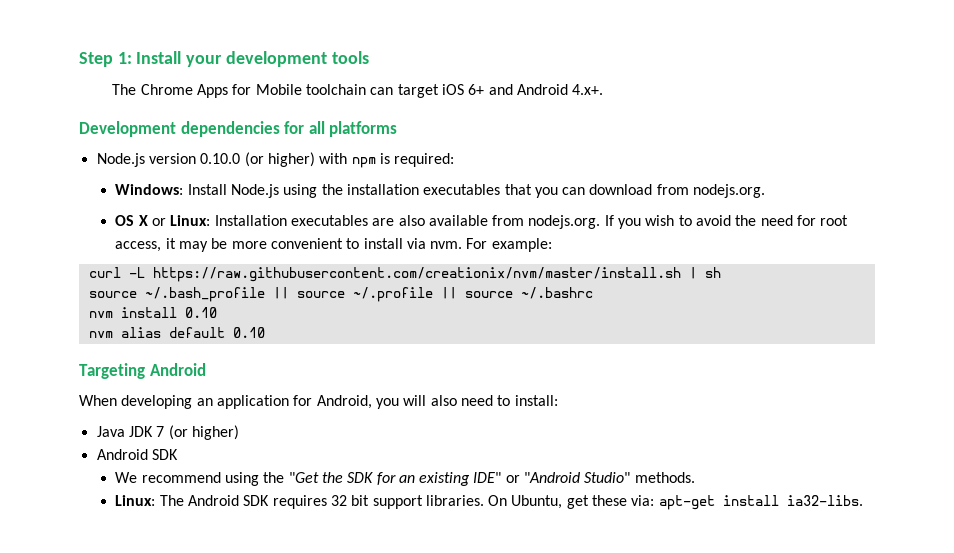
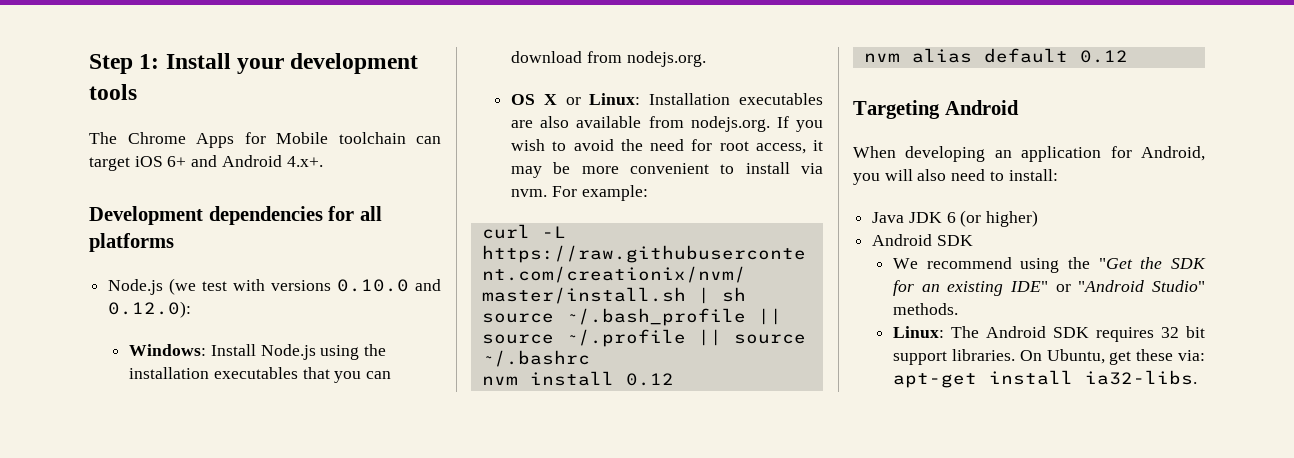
- Node.js version 0.10.0 (or higher) with npm is required:
+ Node.js (we test with versions 0.10.0 and 0.12.0):
- nvm install 0.10
+ nvm install 0.12
- nvm alias default 0.10
+ nvm alias default 0.12
- Java JDK 7 (or higher)
+ Java JDK 6 (or higher)

